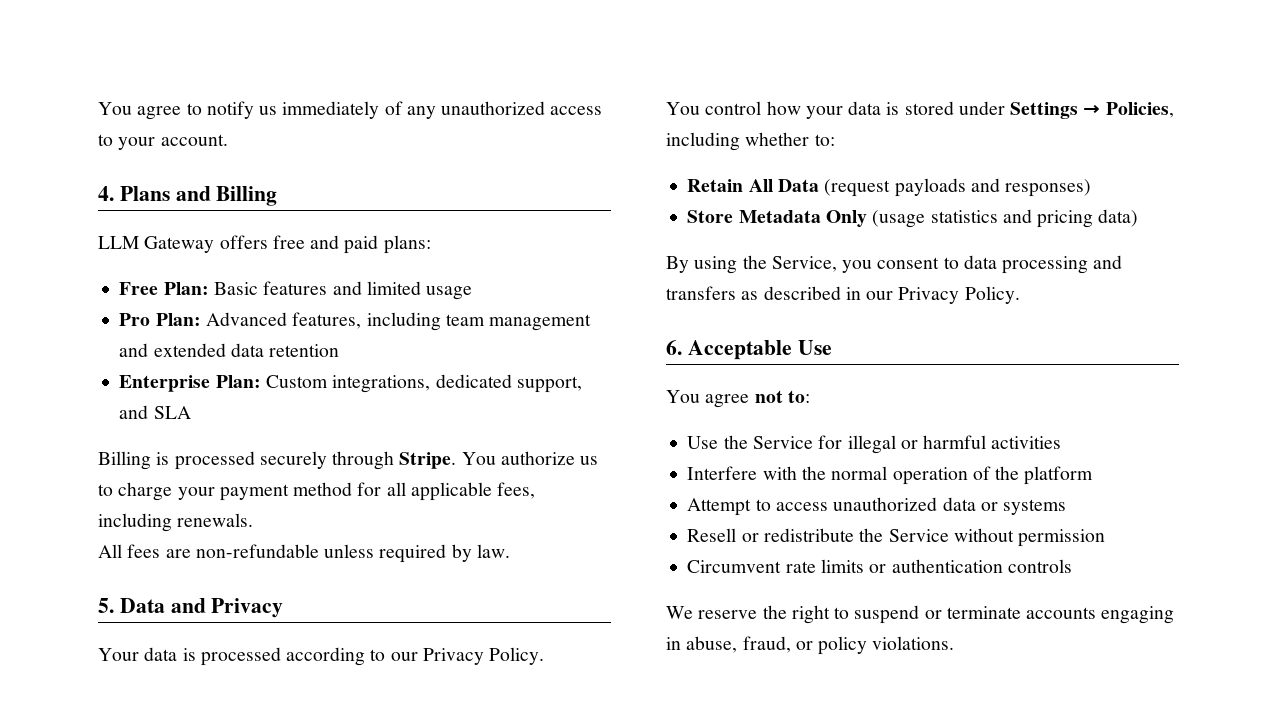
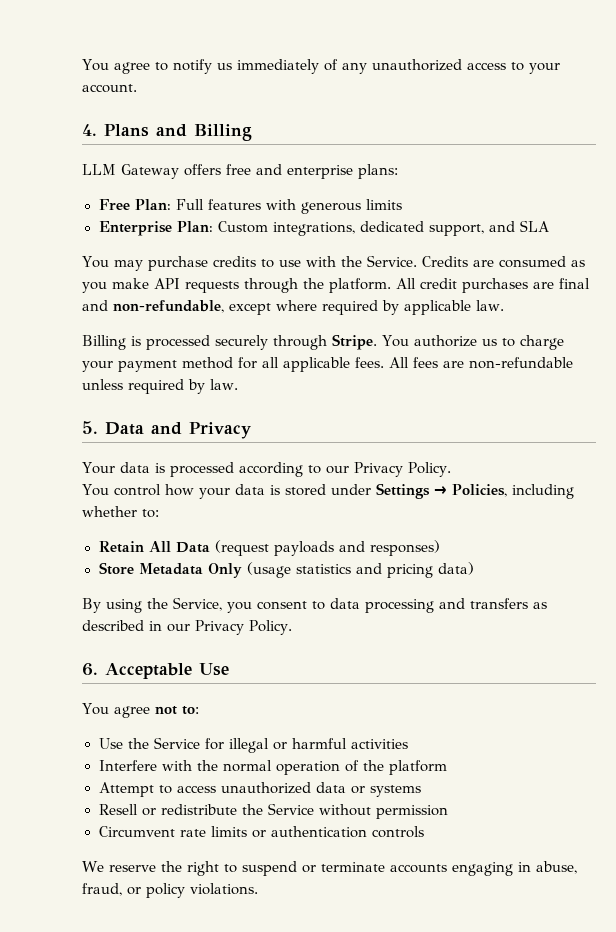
- LLM Gateway offers free and paid plans:
+ LLM Gateway offers free and enterprise plans:
- Free Plan: Basic features and limited usage
- Pro Plan: Advanced features, including team management and extended data retention
+ Free Plan: Full features with generous limits
+ You may purchase credits to use with the Service. Credits are consumed as you make API requests through the platform. All credit purchases are final and non-refundable, except where required by applicable law.
- You authorize us to charge your payment method for all applicable fees, including renewals.
- All fees are non-refundable unless required by law.
+ You authorize us to charge your payment method for all applicable fees. All fees are non-refundable unless required by law.

